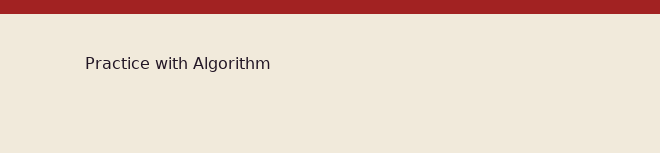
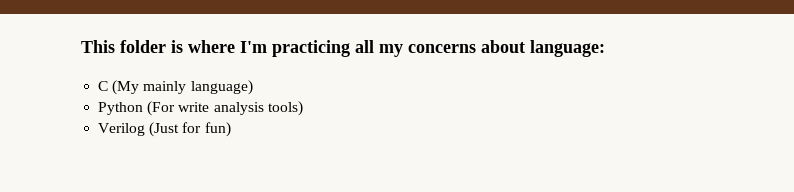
- Practice with Algorithm
+ This folder is where I'm practicing all my concerns about language:
+ C (My mainly language)
+ Python (For write analysis tools)
+ Verilog (Just for fun)

